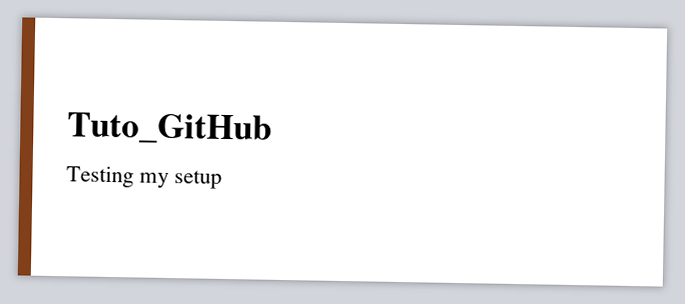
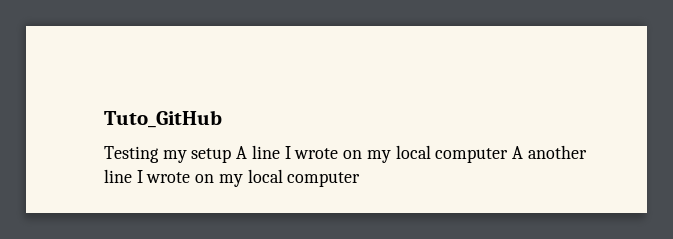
- Testing my setup
+ Testing my setup A line I wrote on my local computer A another line I wrote on my local computer

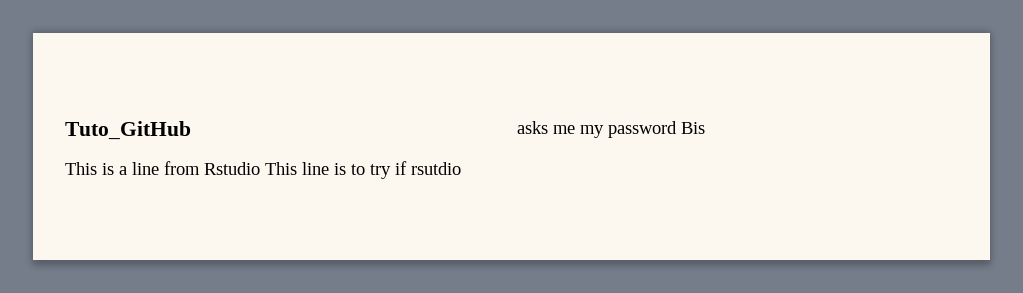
- Testing my setup A line I wrote on my local computer A another line I wrote on my local computer
+ This is a line from Rstudio This line is to try if rsutdio asks me my password Bis

